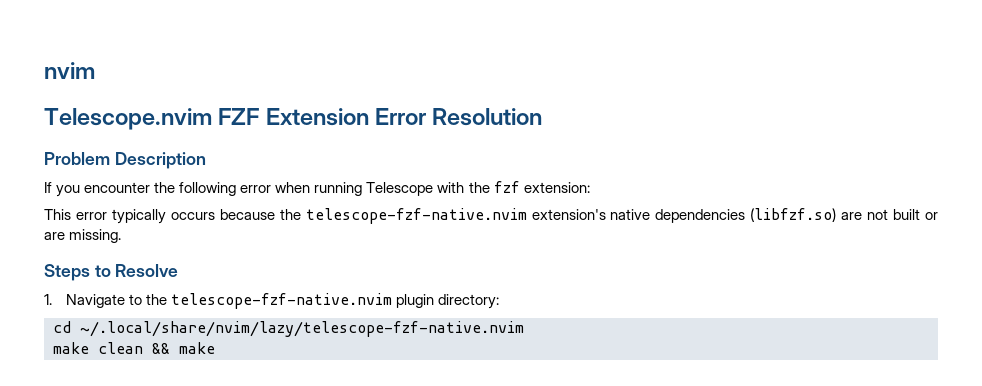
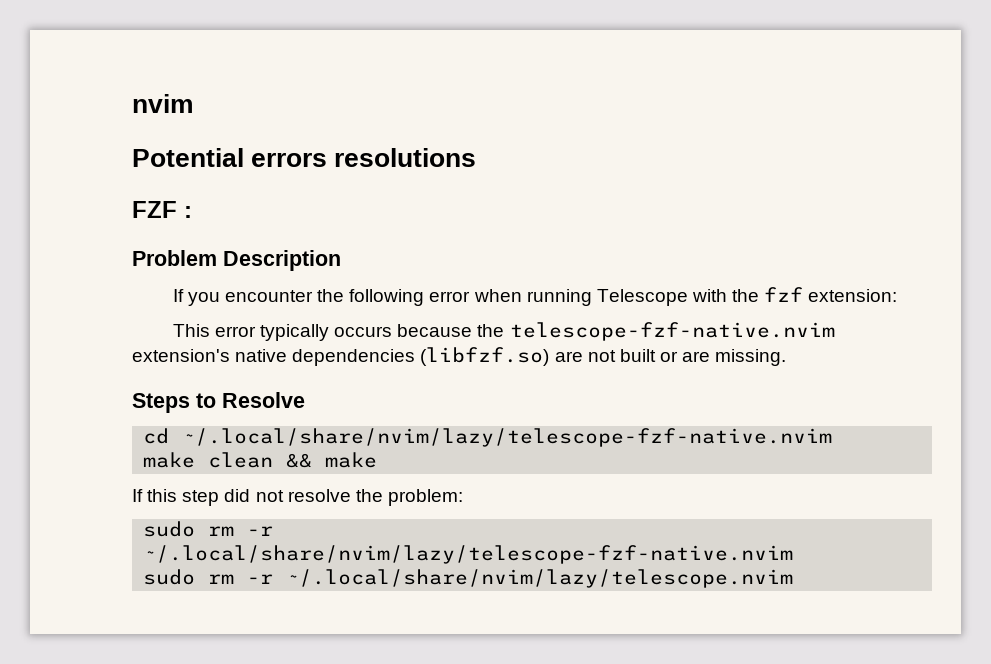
- Telescope.nvim FZF Extension Error Resolution
+ Potential errors resolutions
+ FZF :
- 1. Navigate to the telescope-fzf-native.nvim plugin directory:
+ If this step did not resolve the problem:
+ sudo rm -r ~/.local/share/nvim/lazy/telescope-fzf-native.nvim
+ sudo rm -r ~/.local/share/nvim/lazy/telescope.nvim

